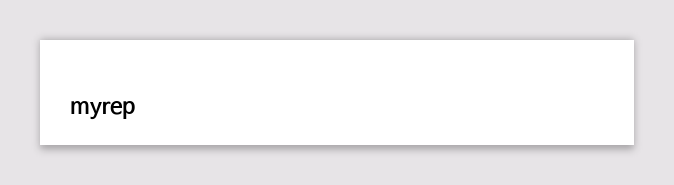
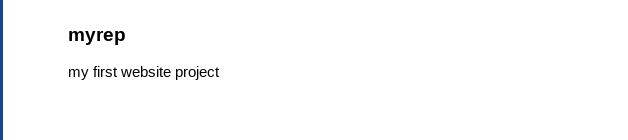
+ my first website project

